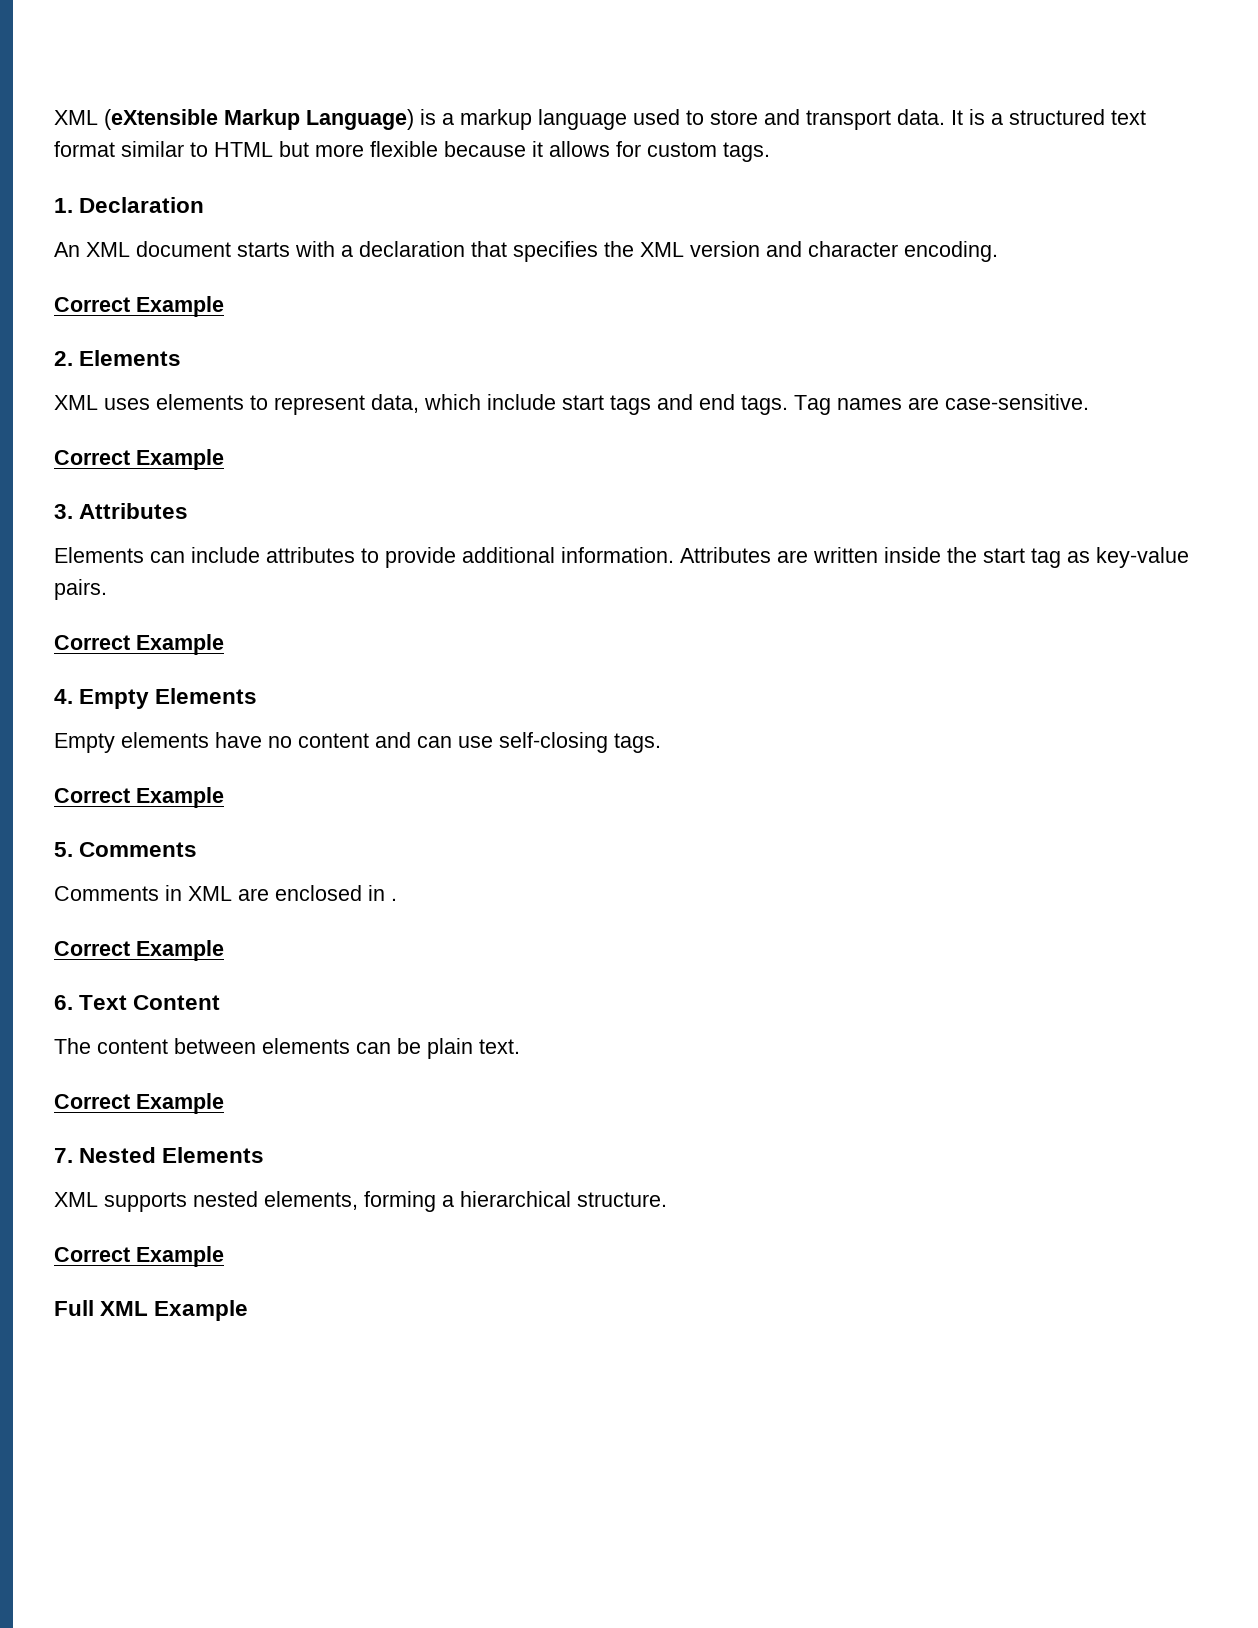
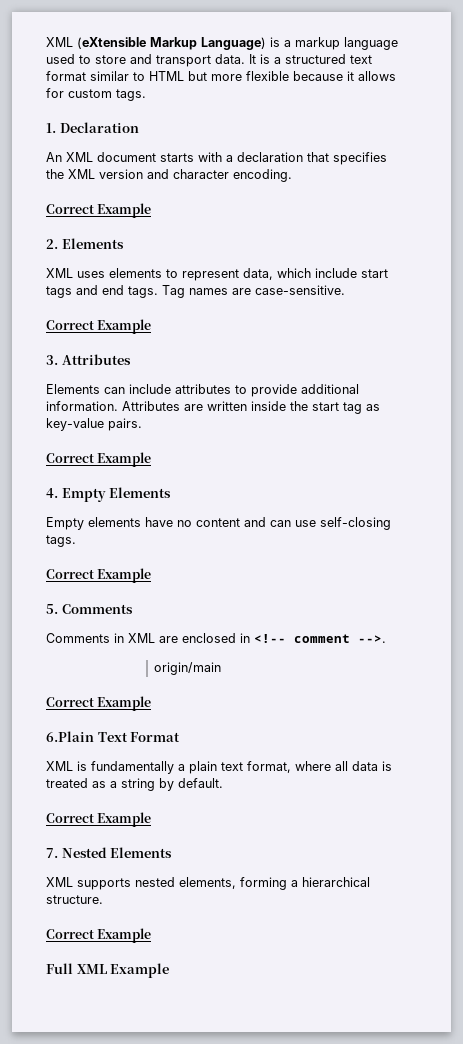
- Comments in XML are enclosed in .
+ Comments in XML are enclosed in <!-- comment -->.
+ origin/main
  Correct Example
- 6. Text Content
- The content between elements can be plain text.
+ 6.Plain Text Format
+ XML is fundamentally a plain text format, where all data is treated as a string by default.

